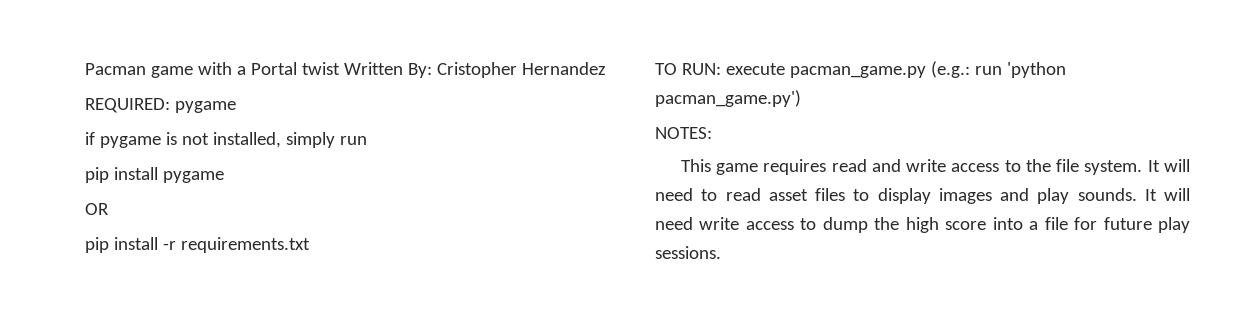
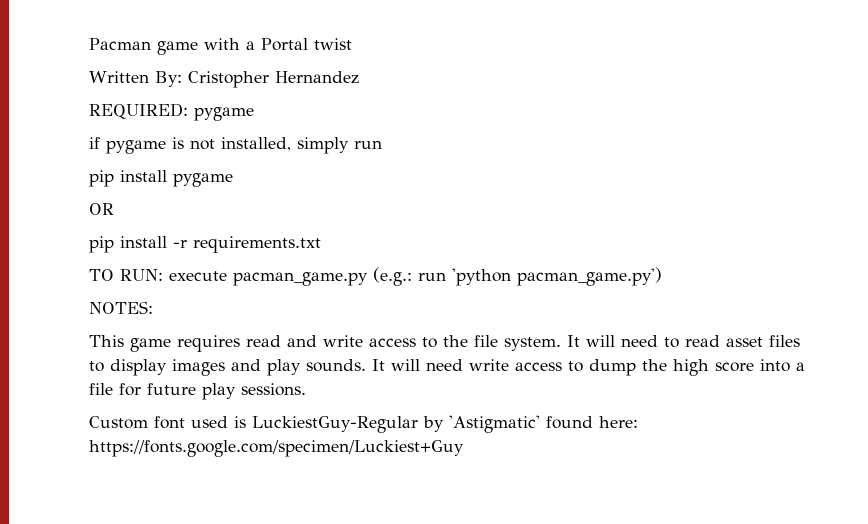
- Pacman game with a Portal twist Written By: Cristopher Hernandez
+ Pacman game with a Portal twist
+ Written By: Cristopher Hernandez
+ Custom font used is LuckiestGuy-Regular by 'Astigmatic' found here: https://fonts.google.com/specimen/Luckiest+Guy

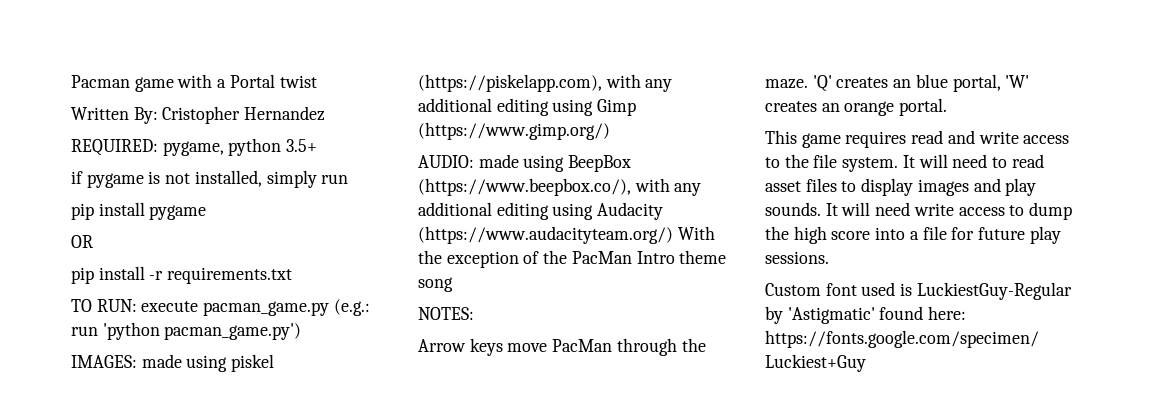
- REQUIRED: pygame
+ REQUIRED: pygame, python 3.5+
+ IMAGES: made using piskel (https://piskelapp.com), with any additional editing using Gimp (https://www.gimp.org/)
+ AUDIO: made using BeepBox (https://www.beepbox.co/), with any additional editing using Audacity (https://www.audacityteam.org/) With the exception of the PacMan Intro theme song
  NOTES:
+ Arrow keys move PacMan through the maze. 'Q' creates an blue portal, 'W' creates an orange portal.

